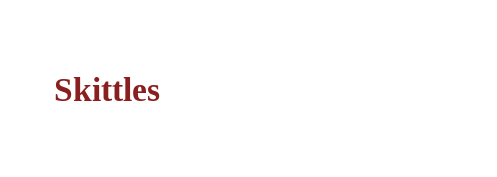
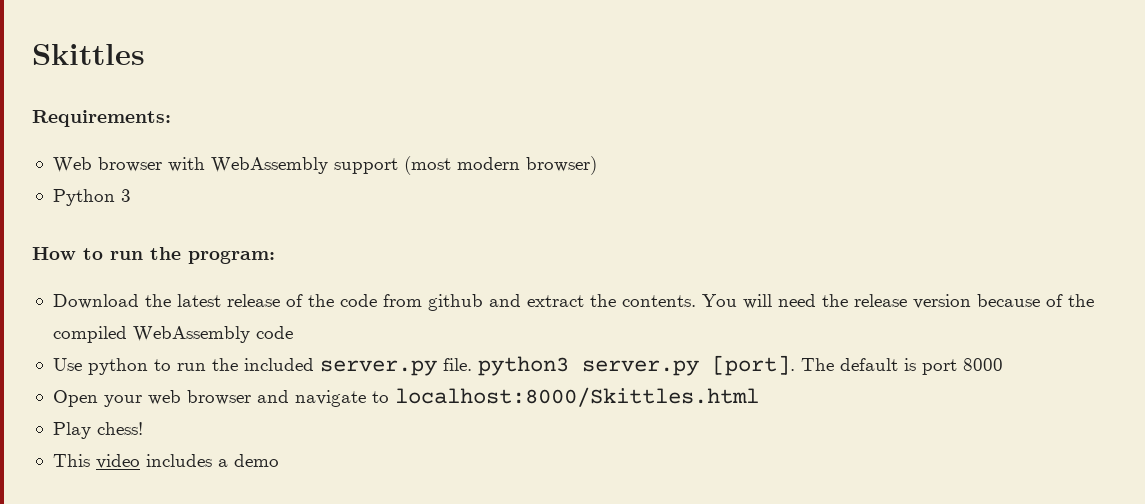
+ Requirements:
+ Web browser with WebAssembly support (most modern browser)
+ Python 3
+ How to run the program:
+ Download the latest release of the code from github and extract the contents. You will need the release version because of the compiled WebAssembly code
+ Use python to run the included server.py file. python3 server.py [port]. The default is port 8000
+ Open your web browser and navigate to localhost:8000/Skittles.html
+ Play chess!
+ This video includes a demo

